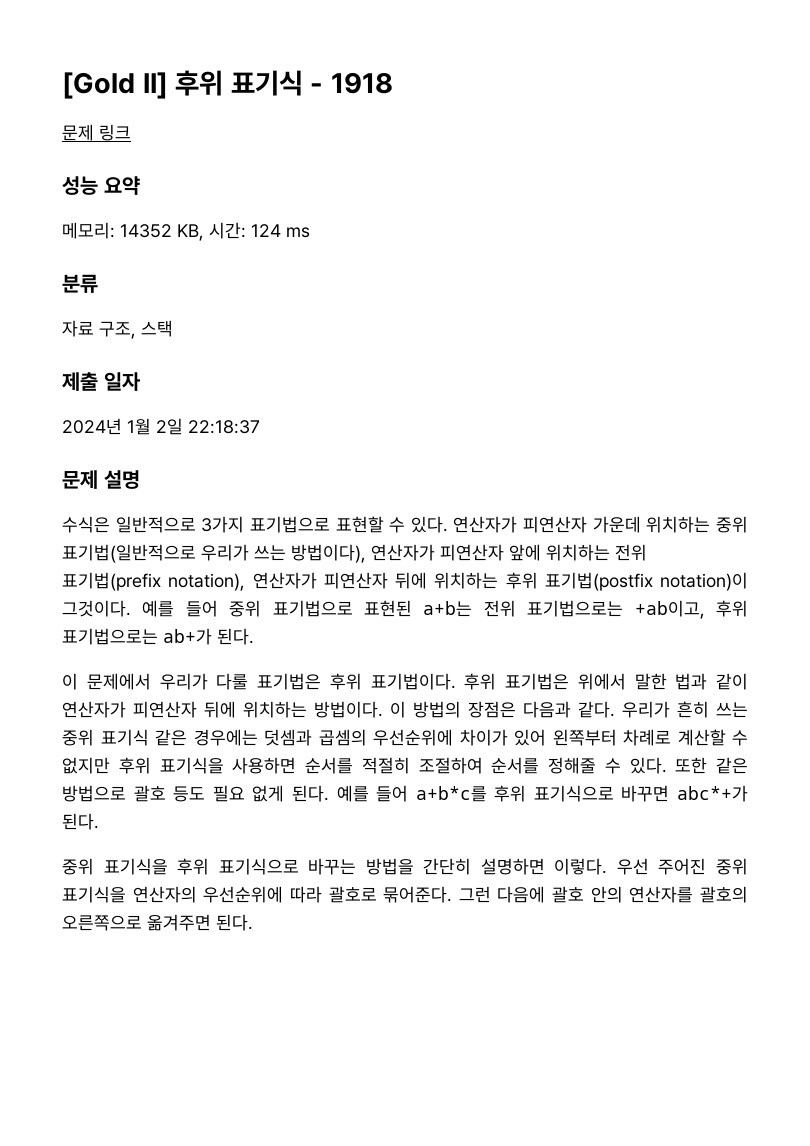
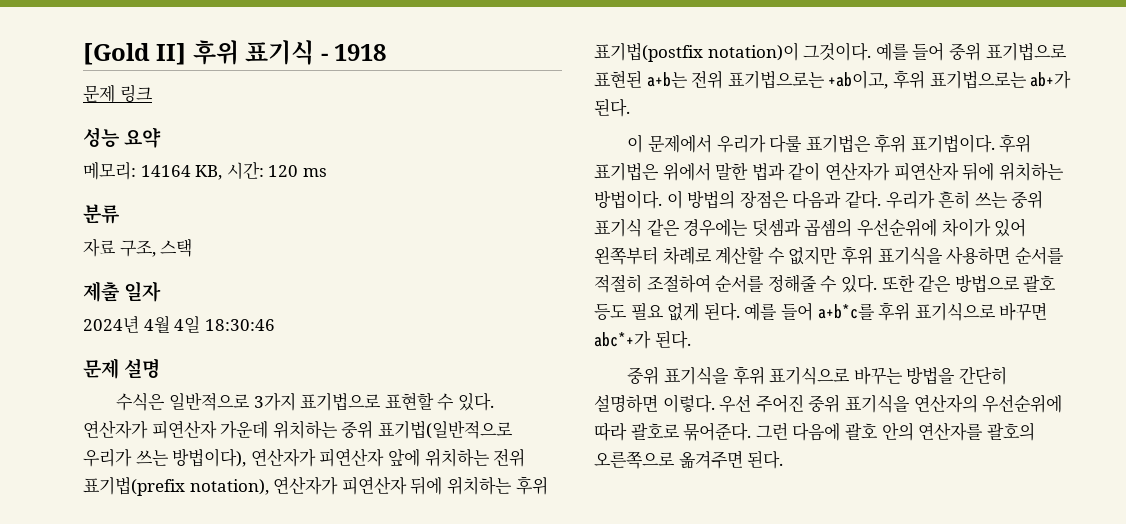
- 메모리: 14352 KB, 시간: 124 ms
+ 메모리: 14164 KB, 시간: 120 ms
- 2024년 1월 2일 22:18:37
+ 2024년 4월 4일 18:30:46

